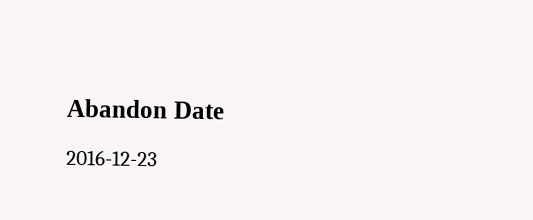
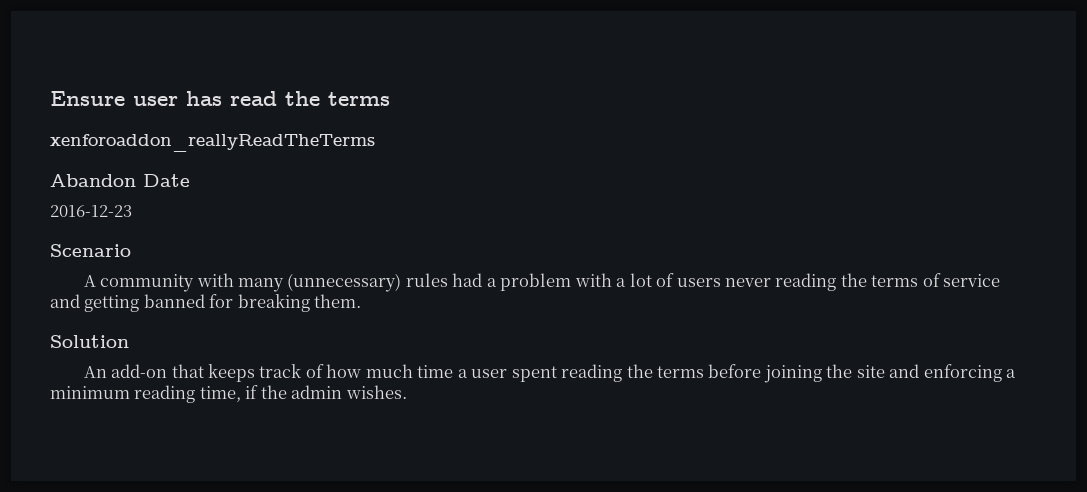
+ Ensure user has read the terms
+ xenforoaddon_reallyReadTheTerms
  Abandon Date
  2016-12-23
+ Scenario
+ A community with many (unnecessary) rules had a problem with a lot of users never reading the terms of service and getting banned for breaking them.
+ Solution
+ An add-on that keeps track of how much time a user spent reading the terms before joining the site and enforcing a minimum reading time, if the admin wishes.

